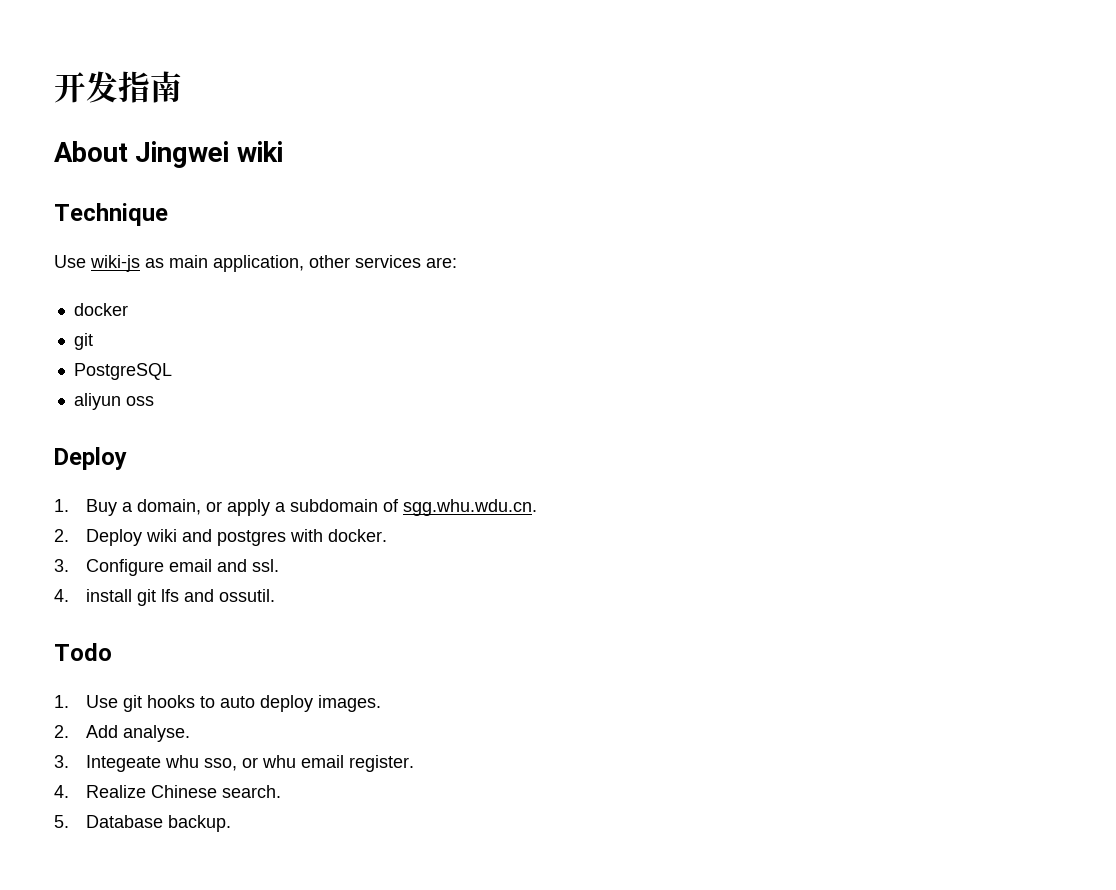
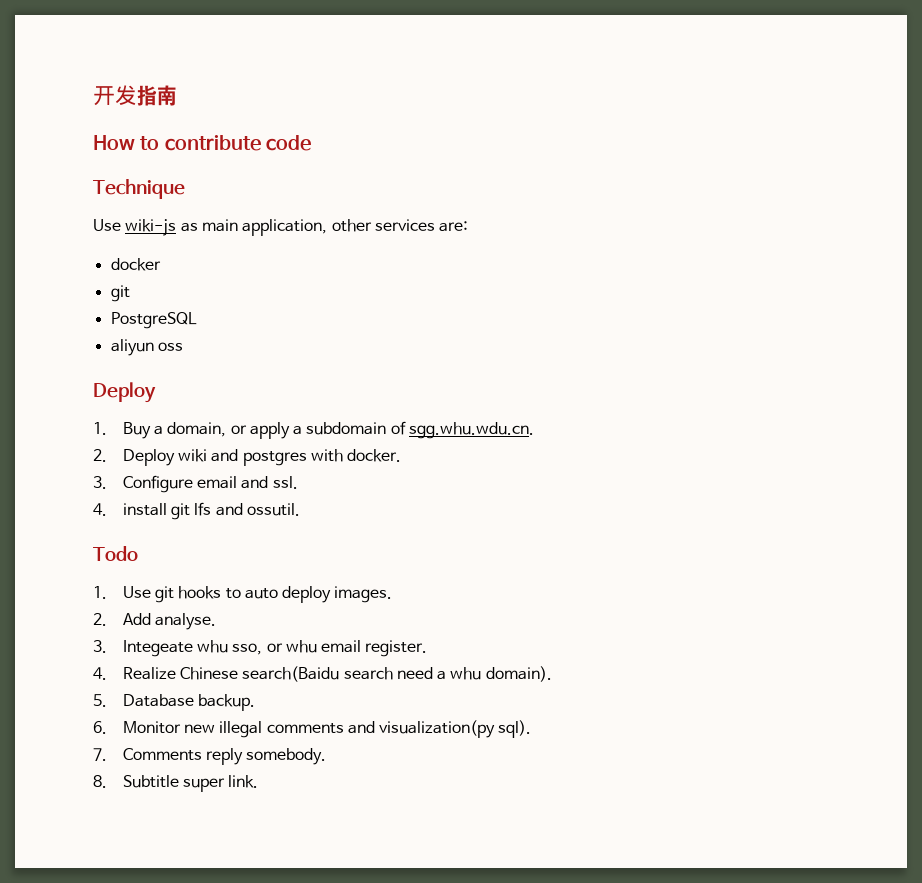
- About Jingwei wiki
+ How to contribute code
- 4. Realize Chinese search.
+ 4. Realize Chinese search(Baidu search need a whu domain).
  5. Database backup.
+ 6. Monitor new illegal comments and visualization(py sql).
+ 7. Comments reply somebody.
+ 8. Subtitle super link.

